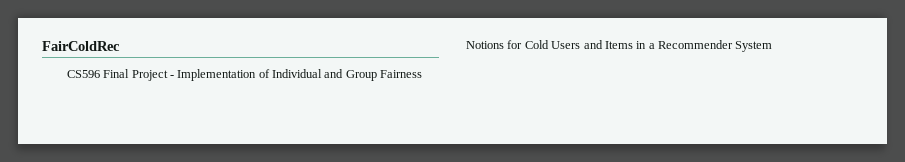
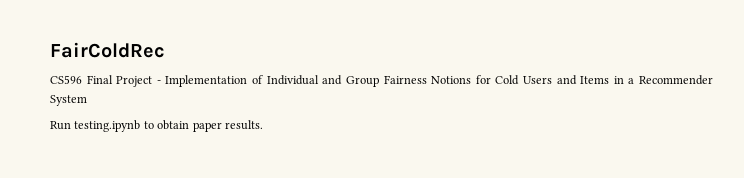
+ Run testing.ipynb to obtain paper results.

